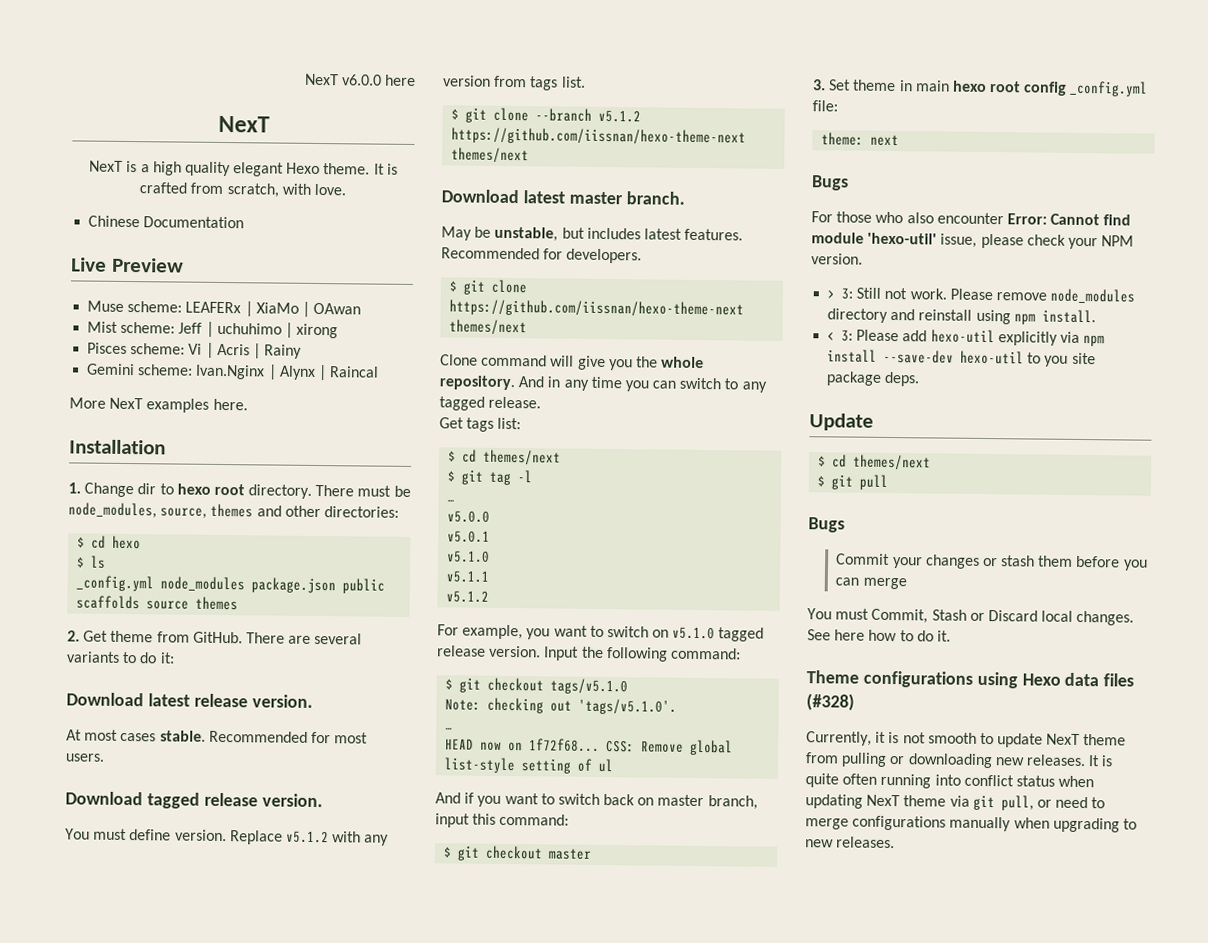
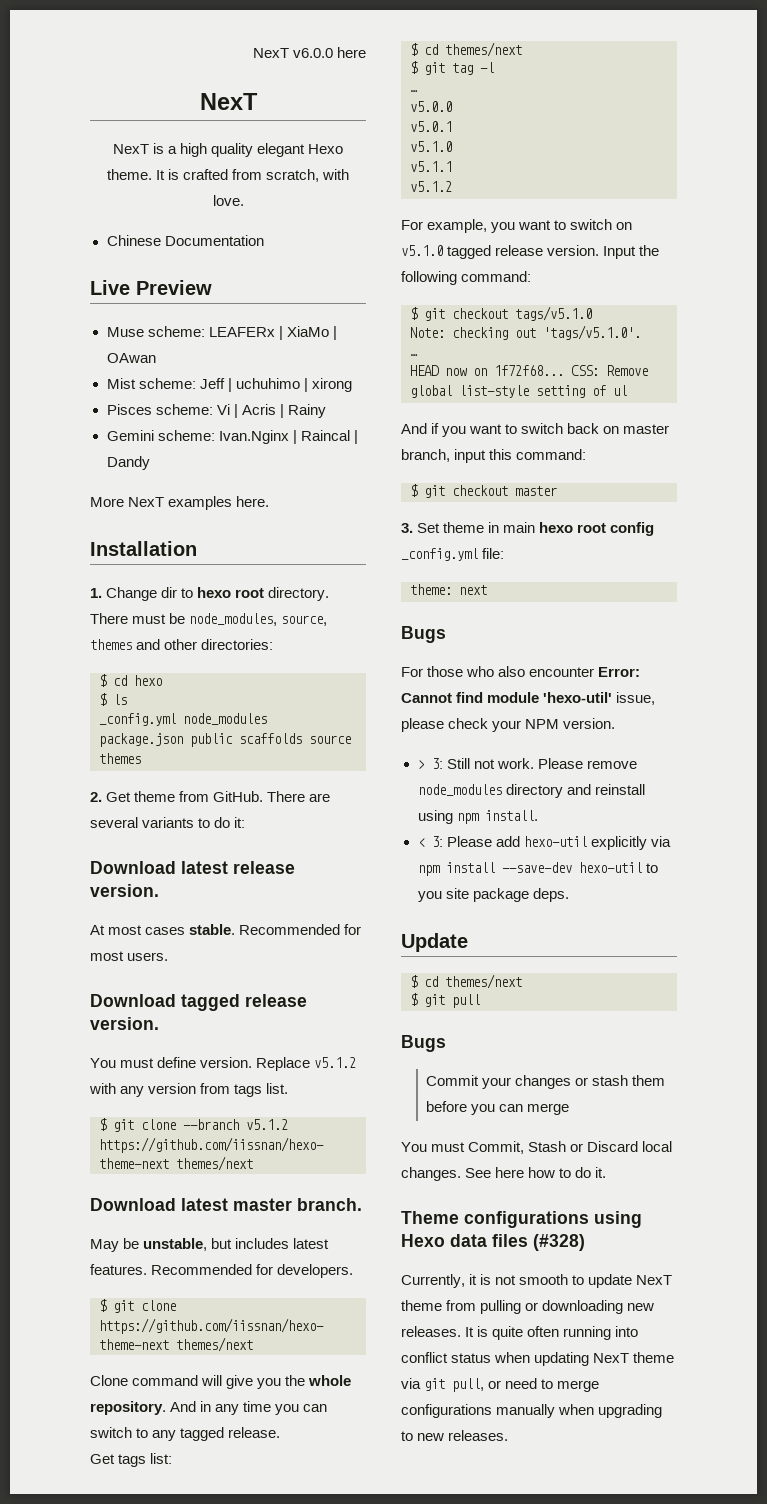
- Gemini scheme: Ivan.Nginx | Alynx | Raincal
+ Gemini scheme: Ivan.Nginx | Raincal | Dandy

